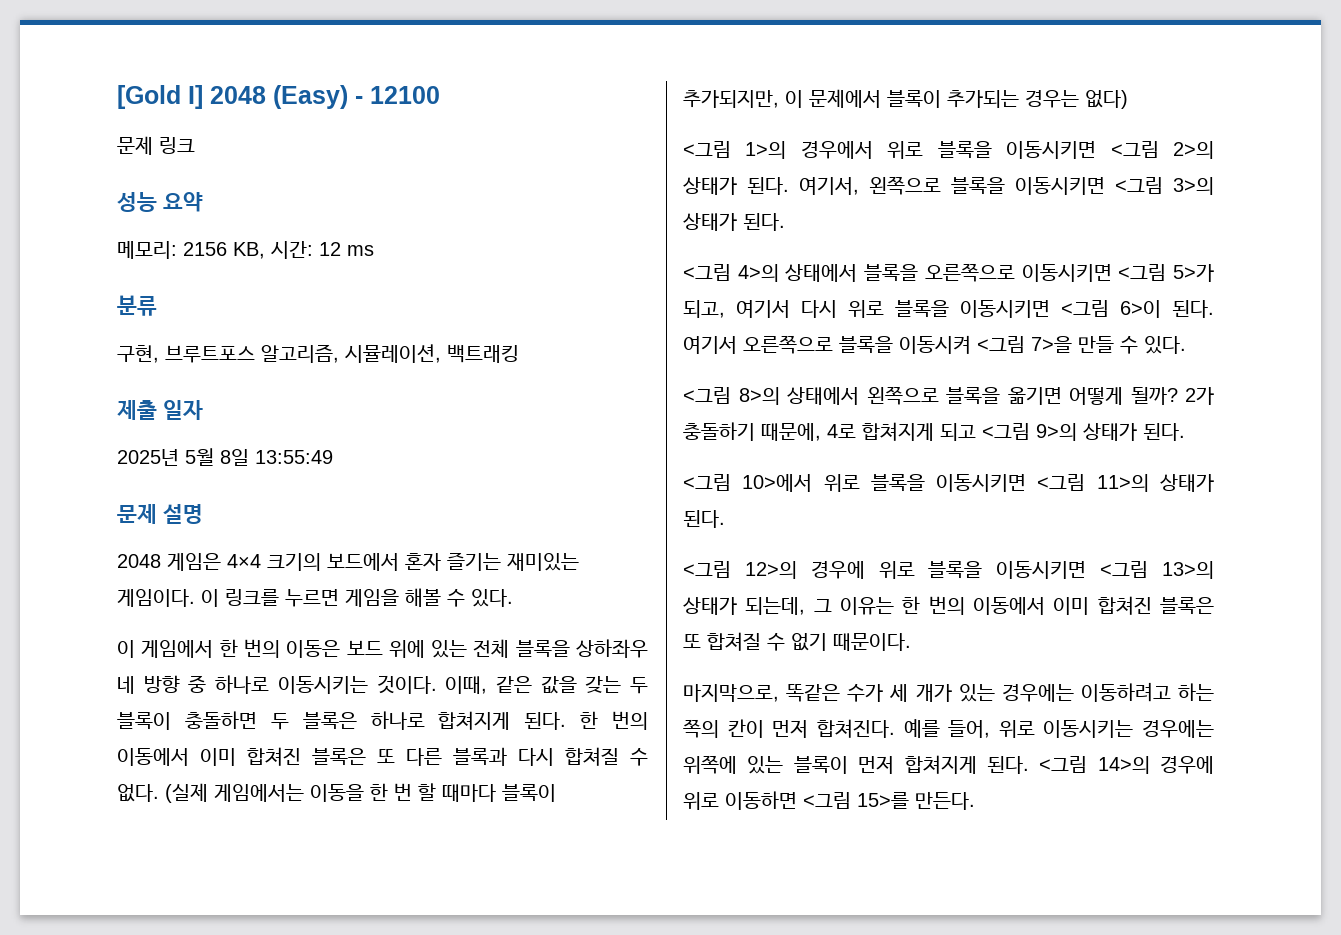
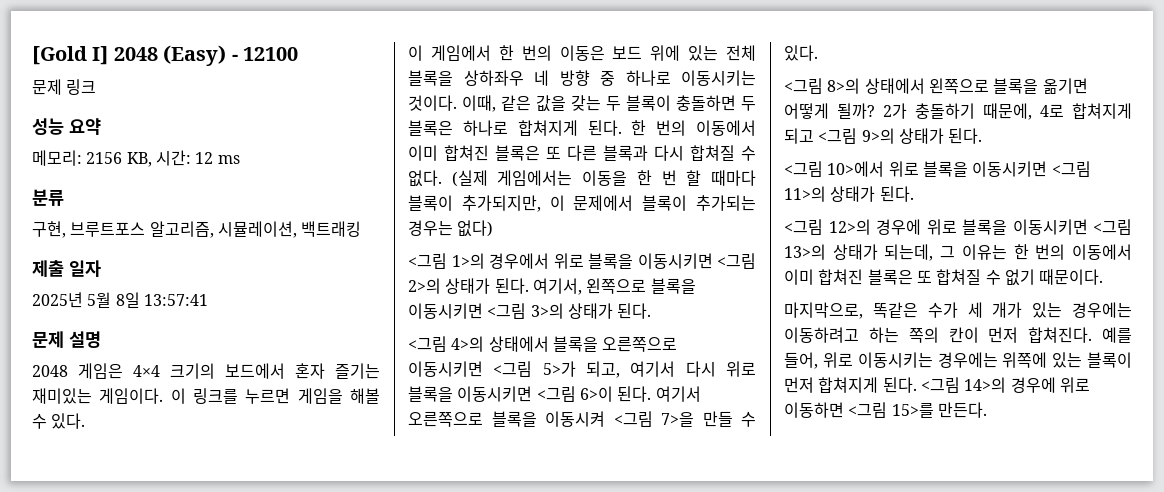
- 2025년 5월 8일 13:55:49
+ 2025년 5월 8일 13:57:41

